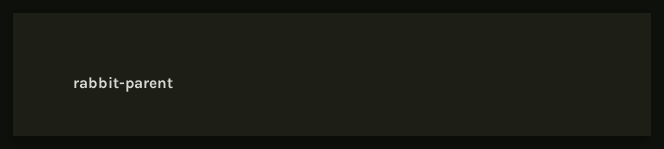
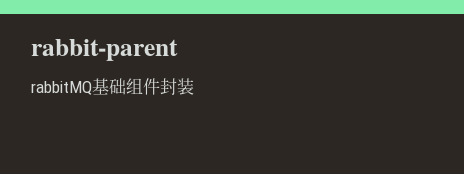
+ rabbitMQ基础组件封装

